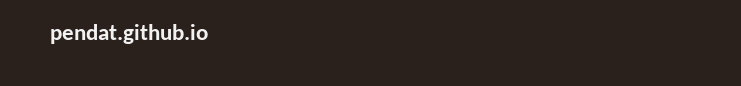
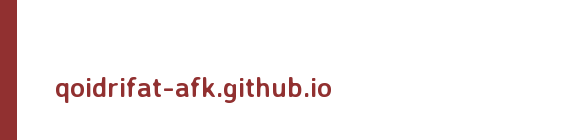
- pendat.github.io
+ qoidrifat-afk.github.io

